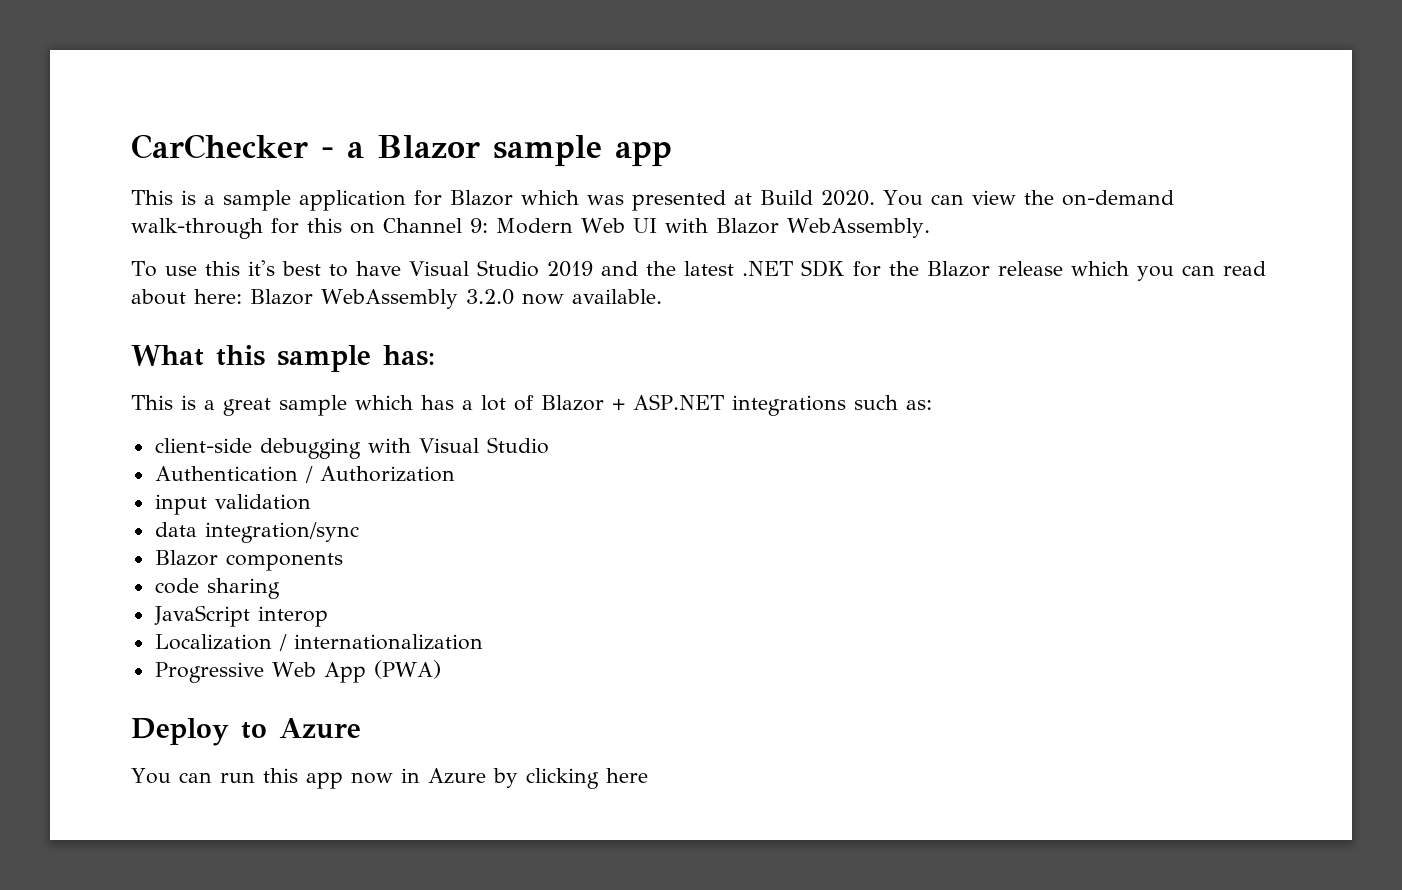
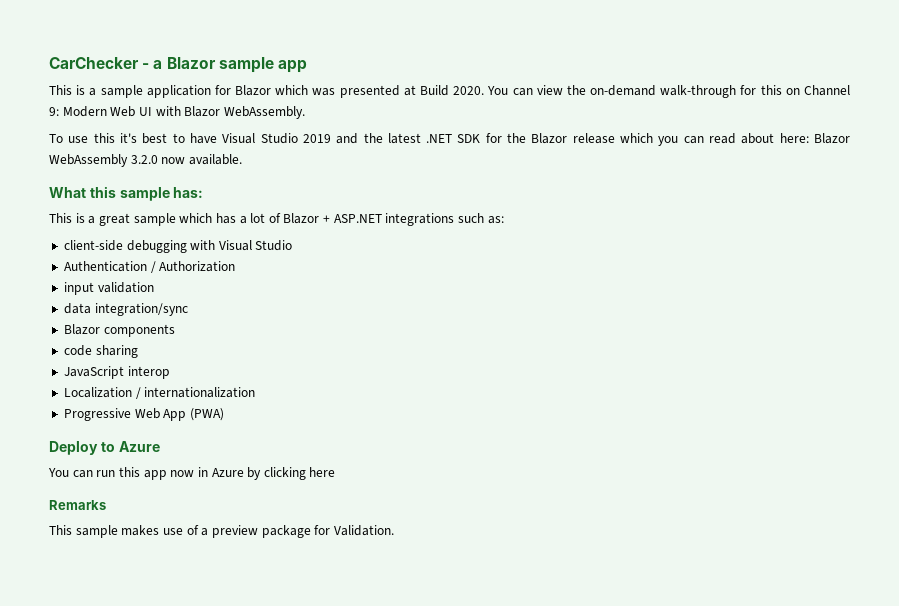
+ Remarks
+ This sample makes use of a preview package for Validation.

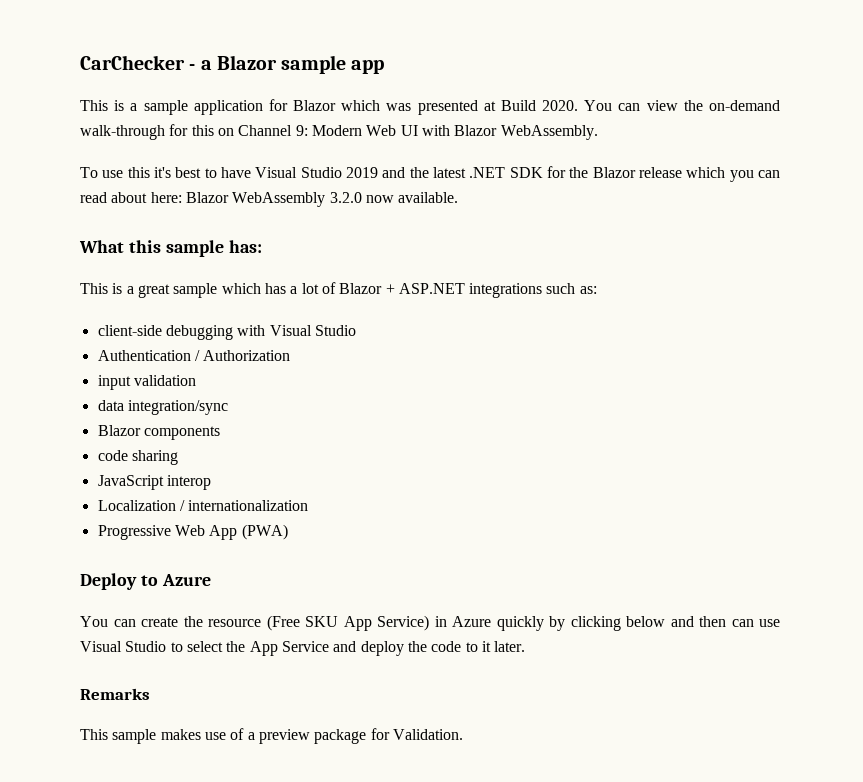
- You can run this app now in Azure by clicking here
+ You can create the resource (Free SKU App Service) in Azure quickly by clicking below and then can use Visual Studio to select the App Service and deploy the code to it later.

